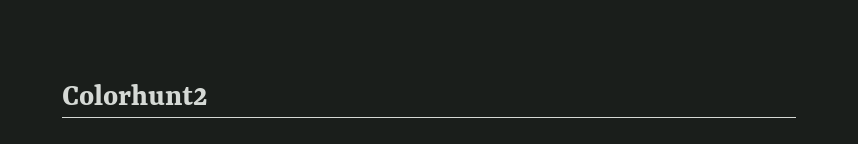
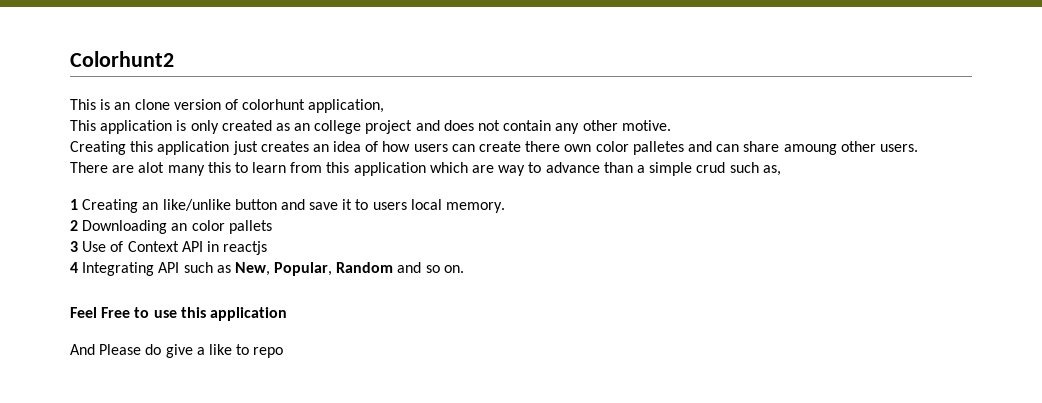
+ This is an clone version of colorhunt application,
+ This application is only created as an college project and does not contain any other motive.
+ Creating this application just creates an idea of how users can create there own color palletes and can share amoung other users.
+ There are alot many this to learn from this application which are way to advance than a simple crud such as,
+ 1 Creating an like/unlike button and save it to users local memory.
+ 2 Downloading an color pallets
+ 3 Use of Context API in reactjs
+ 4 Integrating API such as New, Popular, Random and so on.
+ Feel Free to use this application
+ And Please do give a like to repo

